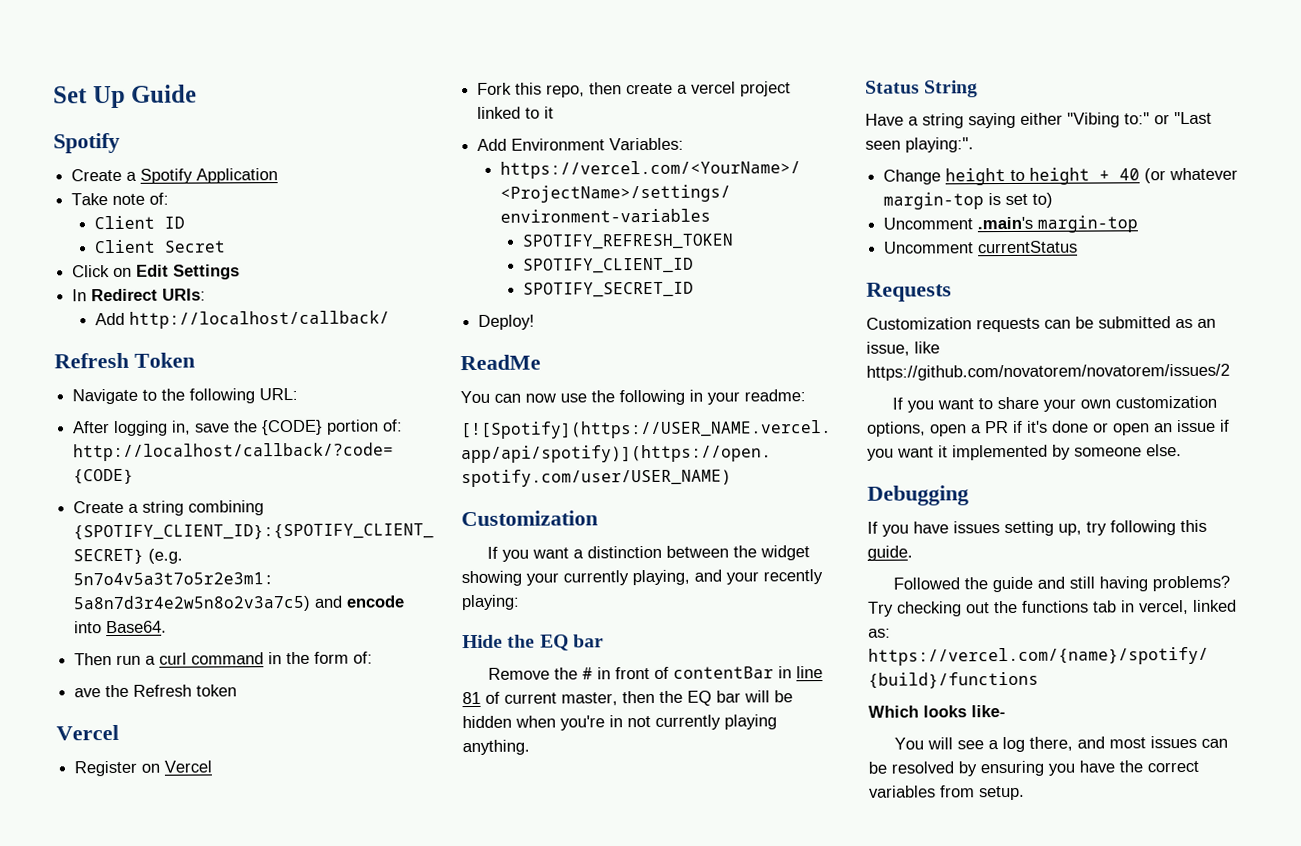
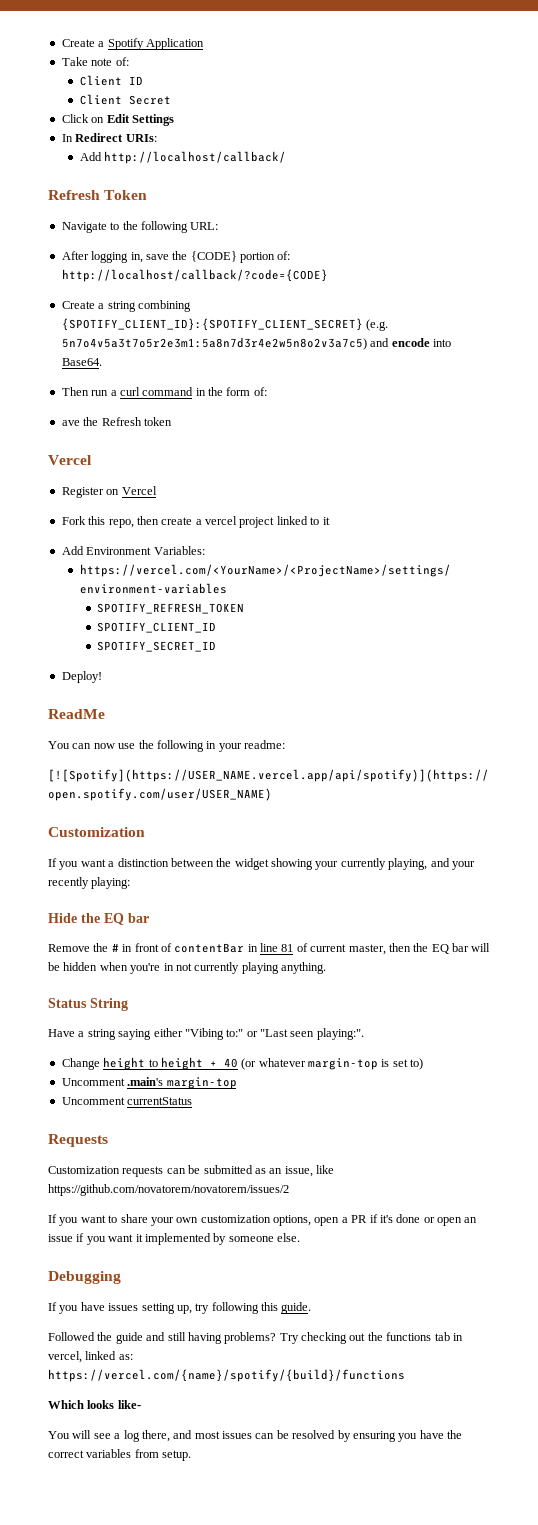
- Set Up Guide
- Spotify

